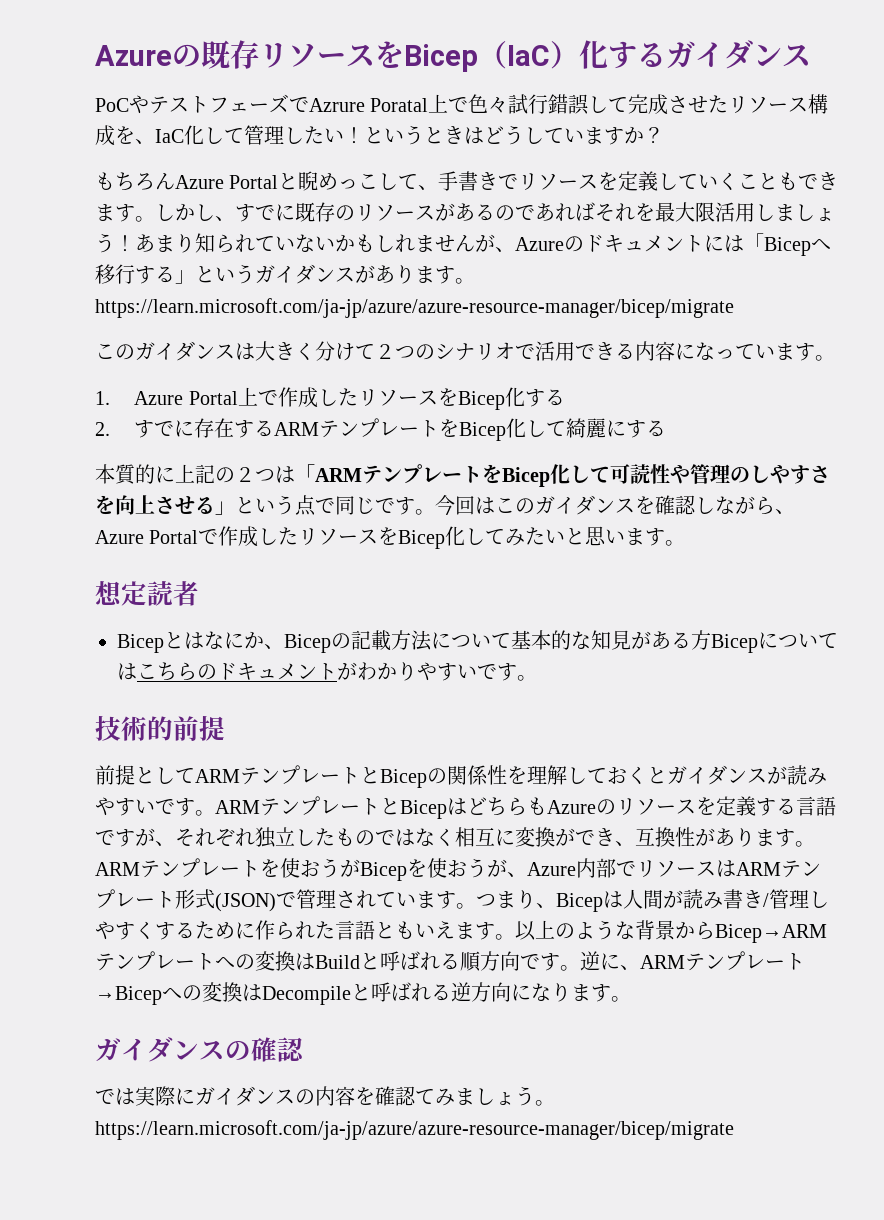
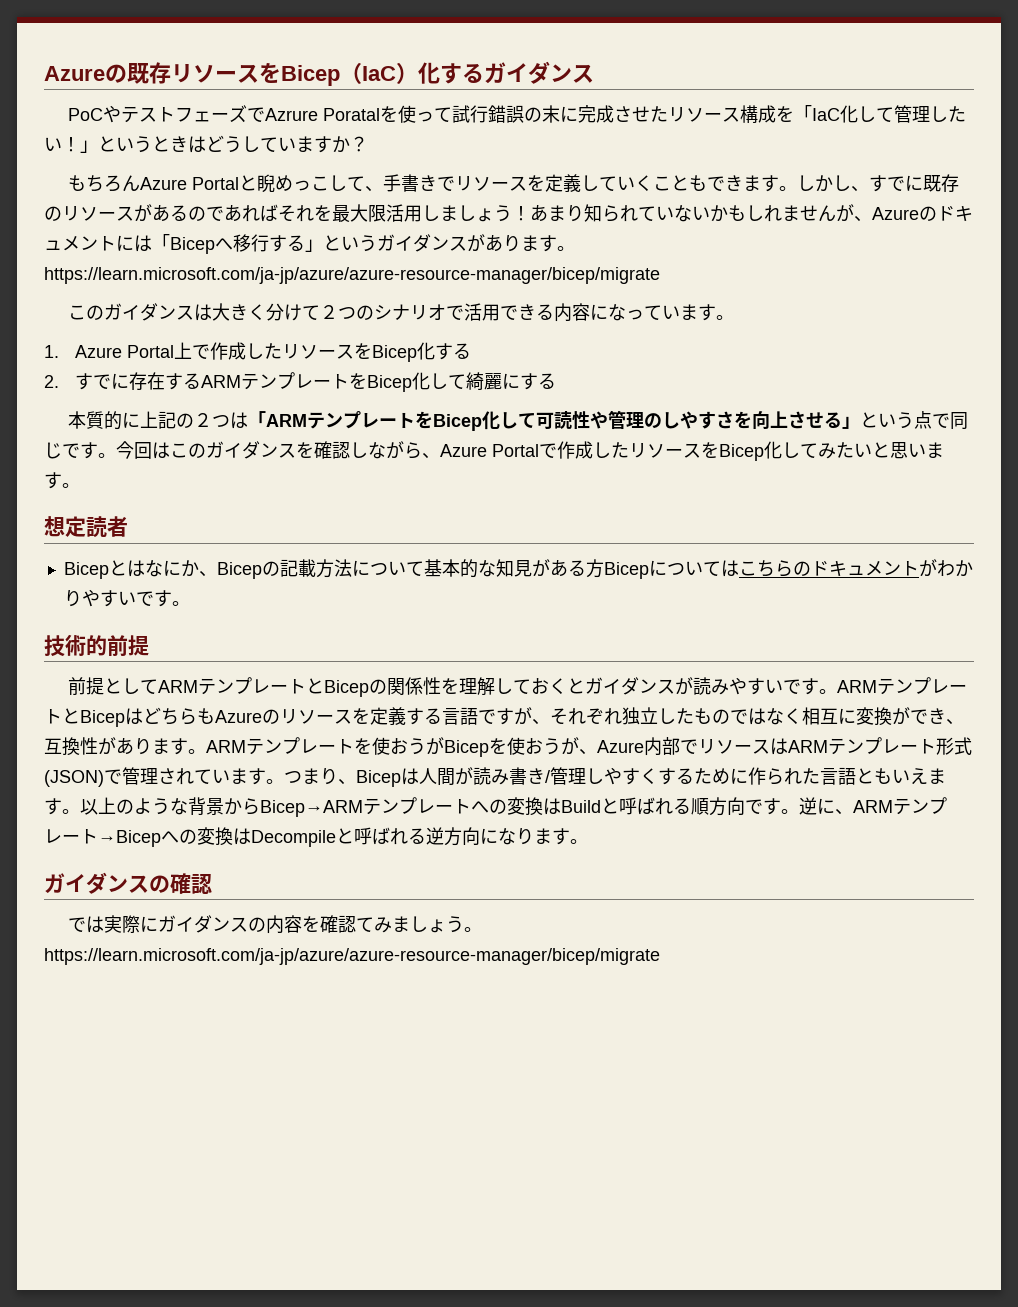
- PoCやテストフェーズでAzrure Poratal上で色々試行錯誤して完成させたリソース構成を、IaC化して管理したい！というときはどうしていますか？
+ PoCやテストフェーズでAzrure Poratalを使って試行錯誤の末に完成させたリソース構成を「IaC化して管理したい！」というときはどうしていますか？

